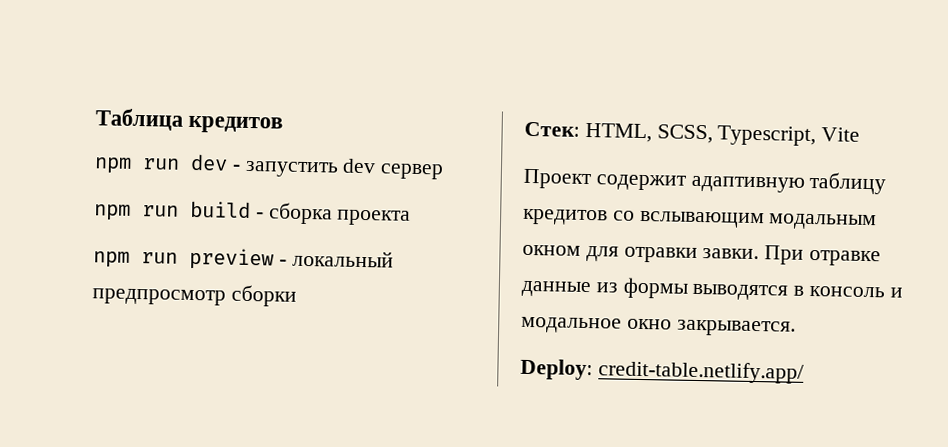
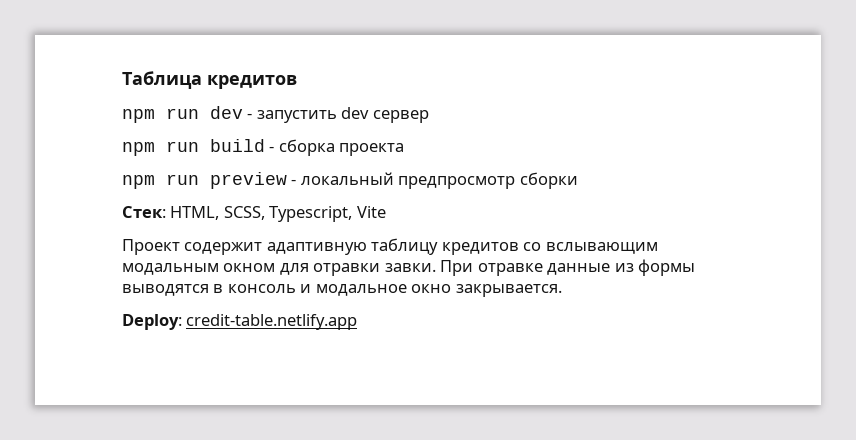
- Deploy: credit-table.netlify.app/
+ Deploy: credit-table.netlify.app

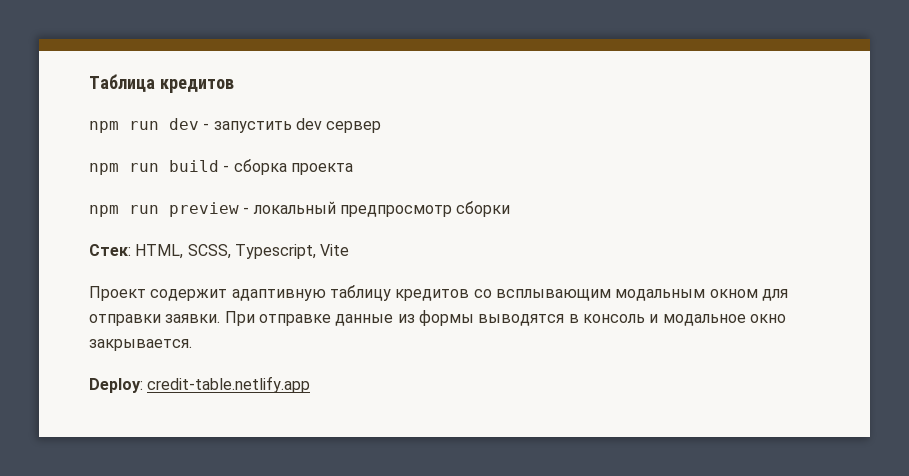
- Проект содержит адаптивную таблицу кредитов со вслывающим модальным окном для отравки завки. При отравке данные из формы выводятся в консоль и модальное окно закрывается.
+ Проект содержит адаптивную таблицу кредитов со всплывающим модальным окном для отправки заявки. При отправке данные из формы выводятся в консоль и модальное окно закрывается.

